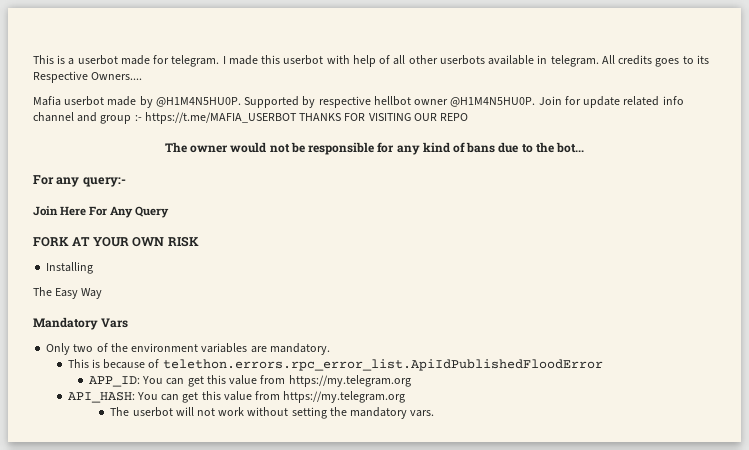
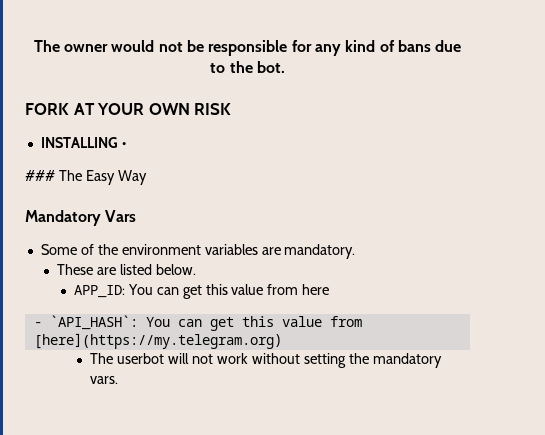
- This is a userbot made for telegram. I made this userbot with help of all other userbots available in telegram. All credits goes to its Respective Owners....
- Mafia userbot made by @H1M4N5HU0P. Supported by respective hellbot owner @H1M4N5HU0P. Join for update related info channel and group :- https://t.me/MAFIA_USERBOT THANKS FOR VISITING OUR REPO
- The owner would not be responsible for any kind of bans due to the bot...
- For any query:-
- Join Here For Any Query
+ The owner would not be responsible for any kind of bans due to the bot.
- Installing
- The Easy Way
+ INSTALLING •
+ ### The Easy Way
- Only two of the environment variables are mandatory.
+ Some of the environment variables are mandatory.
- This is because of telethon.errors.rpc_error_list.ApiIdPublishedFloodError
+ These are listed below.
- APP_ID: You can get this value from https://my.telegram.org
- API_HASH: You can get this value from https://my.telegram.org
+ APP_ID: You can get this value from here
+ - `API_HASH`: You can get this value from [here](https://my.telegram.org)

